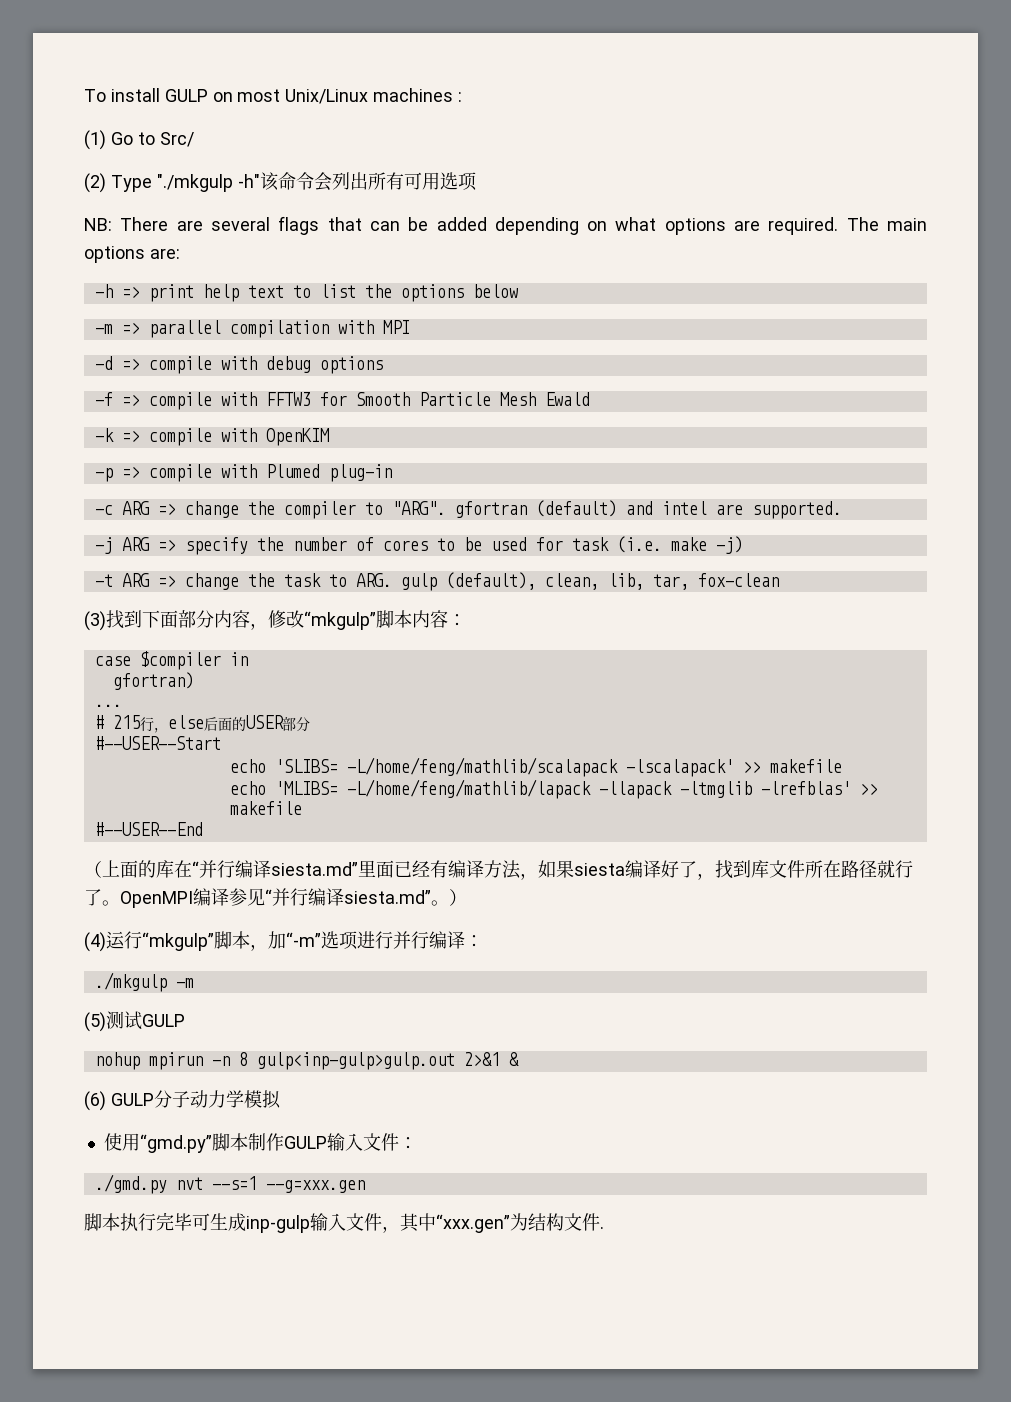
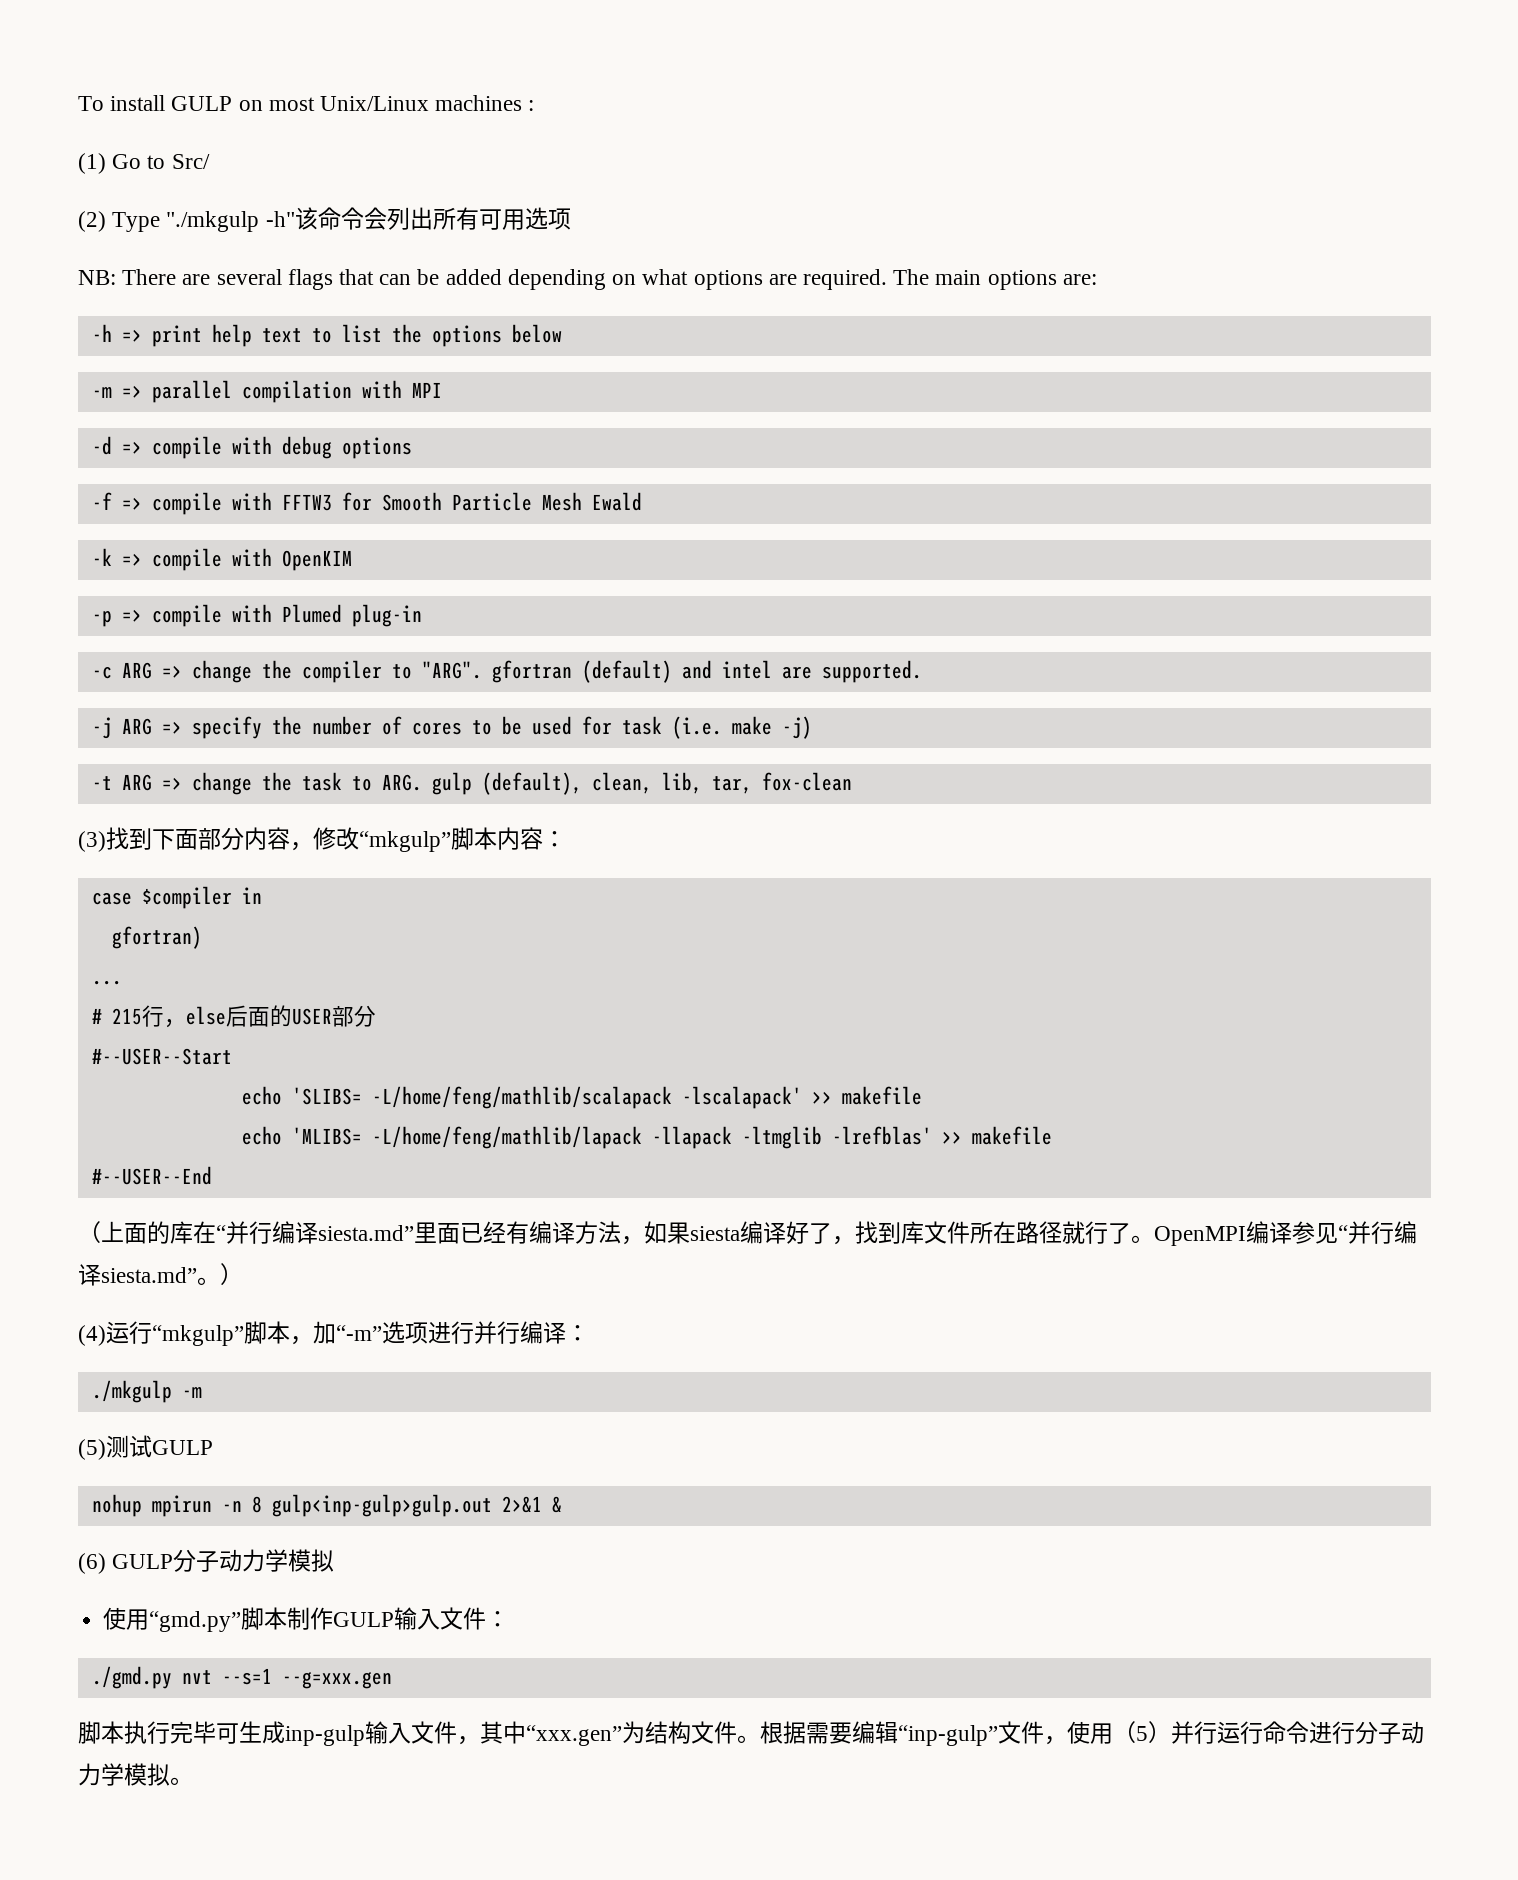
- 脚本执行完毕可生成inp-gulp输入文件，其中“xxx.gen”为结构文件.
+ 脚本执行完毕可生成inp-gulp输入文件，其中“xxx.gen”为结构文件。根据需要编辑“inp-gulp”文件，使用（5）并行运行命令进行分子动力学模拟。

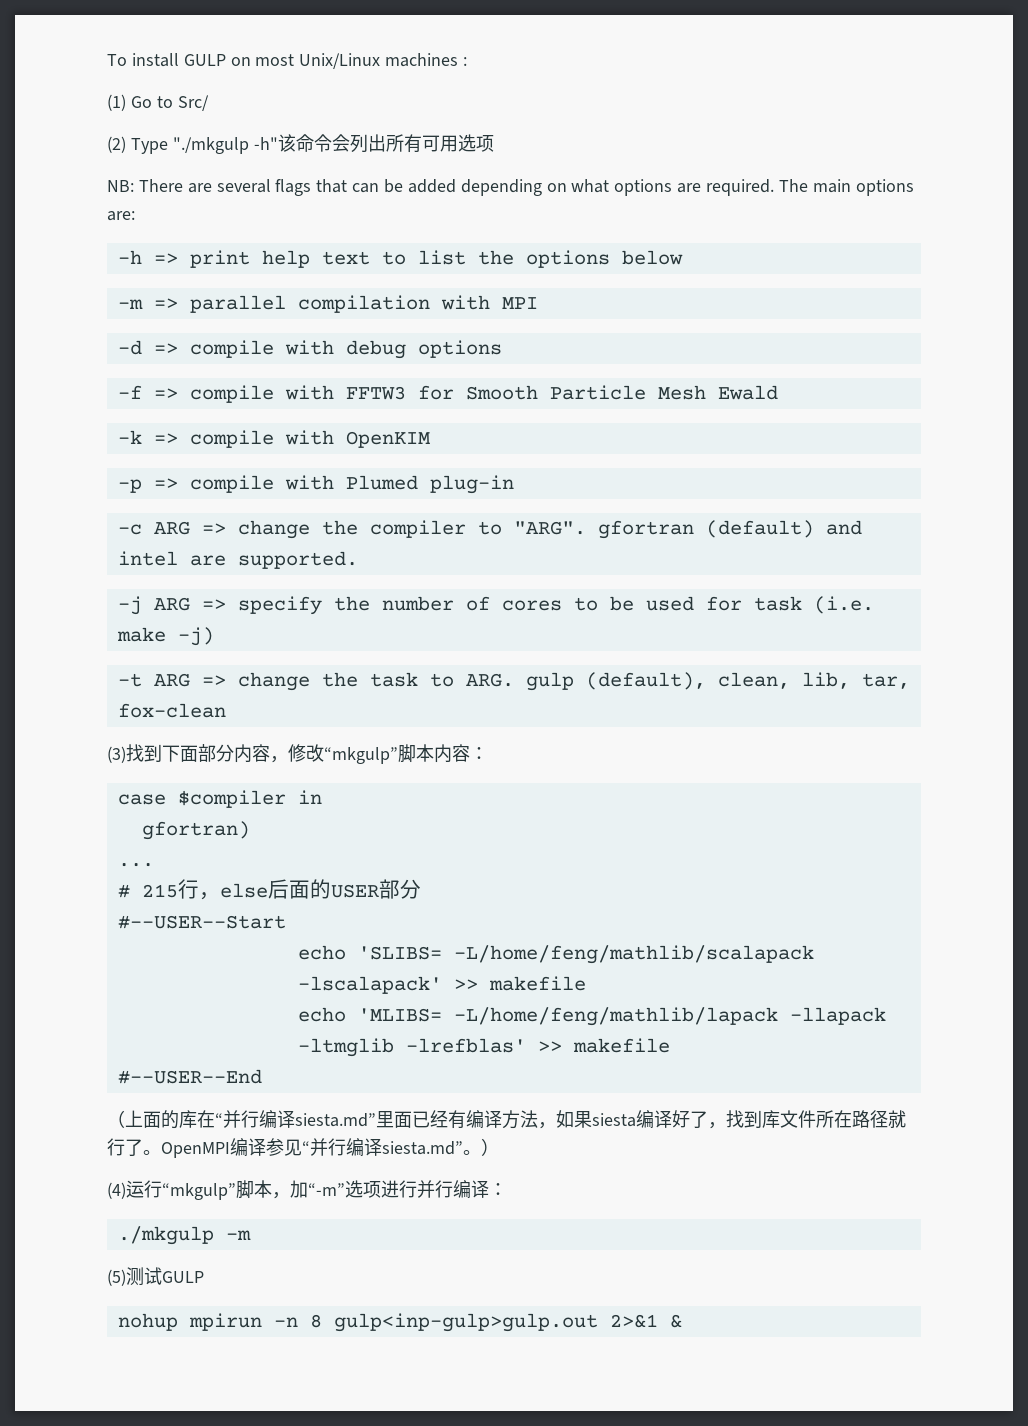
- (6) GULP分子动力学模拟
- 使用“gmd.py”脚本制作GULP输入文件：
- ./gmd.py nvt --s=1 --g=xxx.gen
- 脚本执行完毕可生成inp-gulp输入文件，其中“xxx.gen”为结构文件。根据需要编辑“inp-gulp”文件，使用（5）并行运行命令进行分子动力学模拟。

